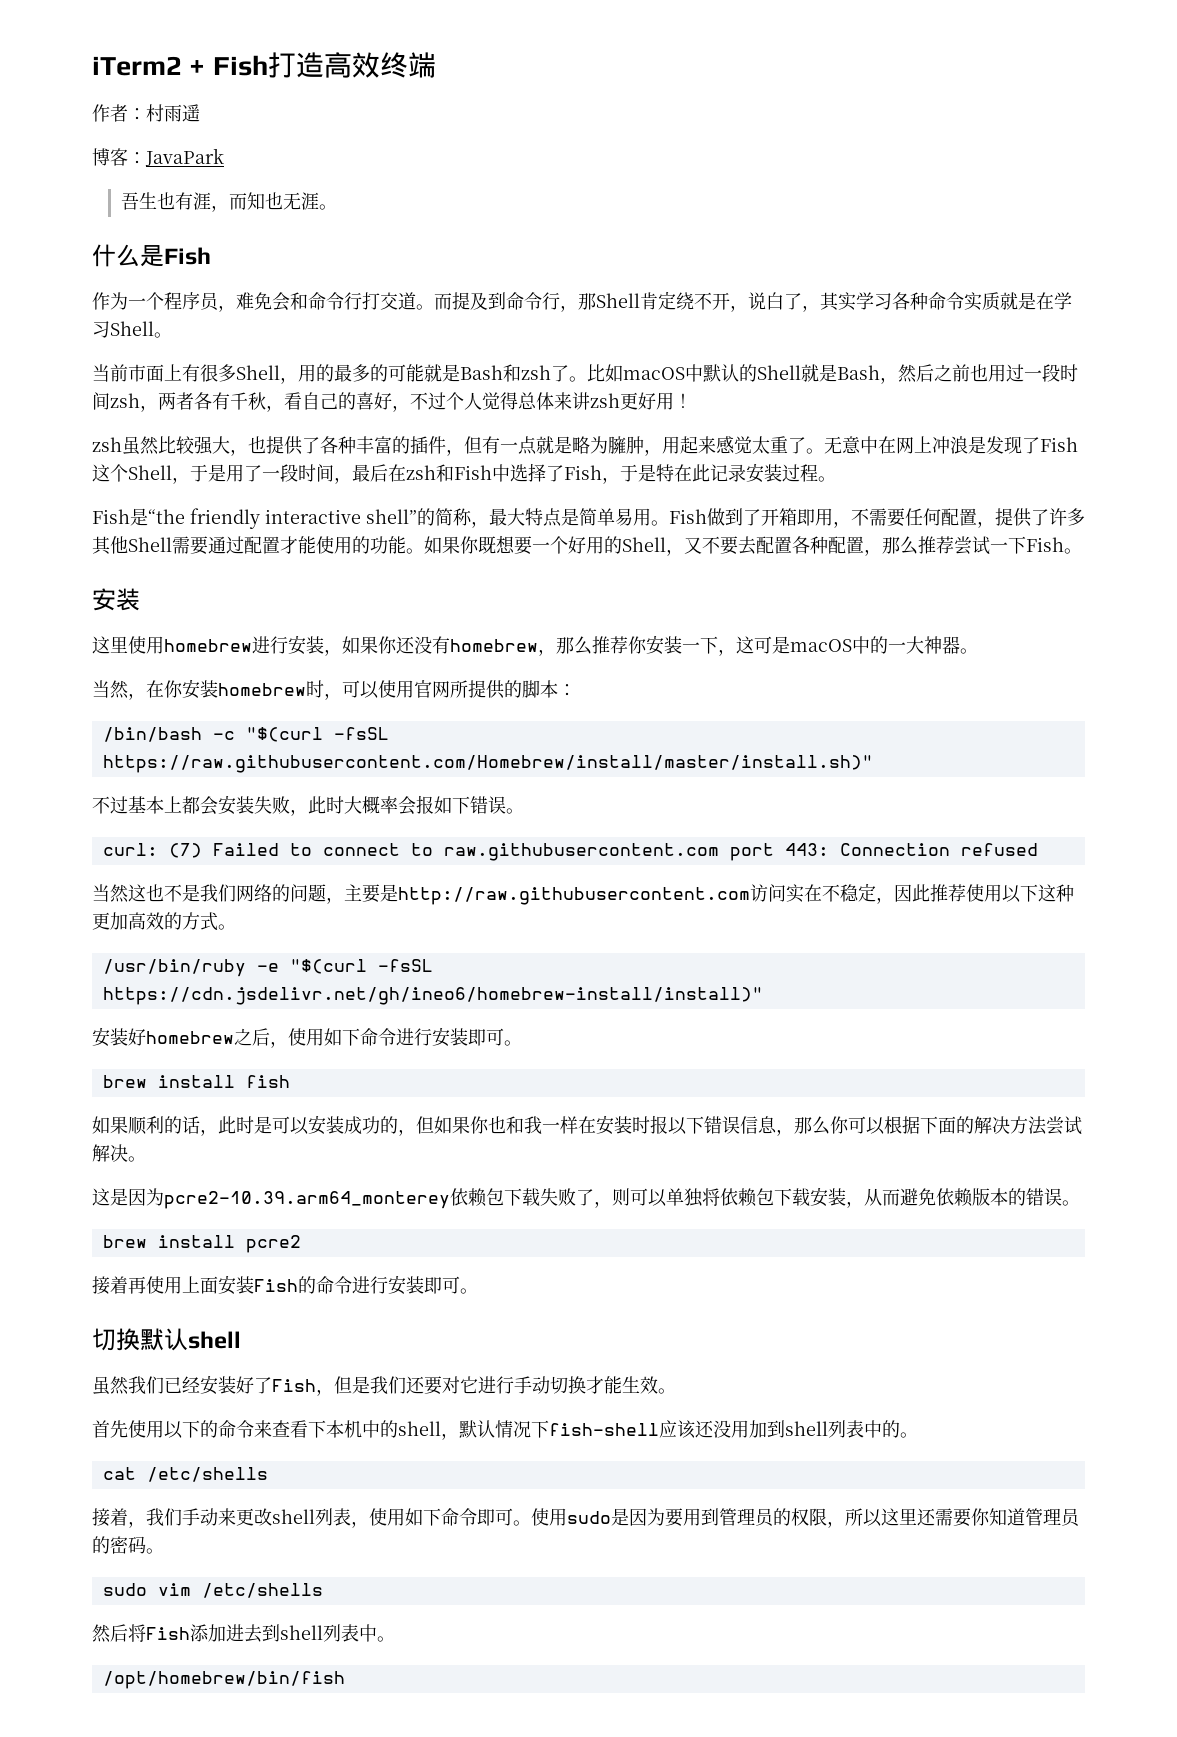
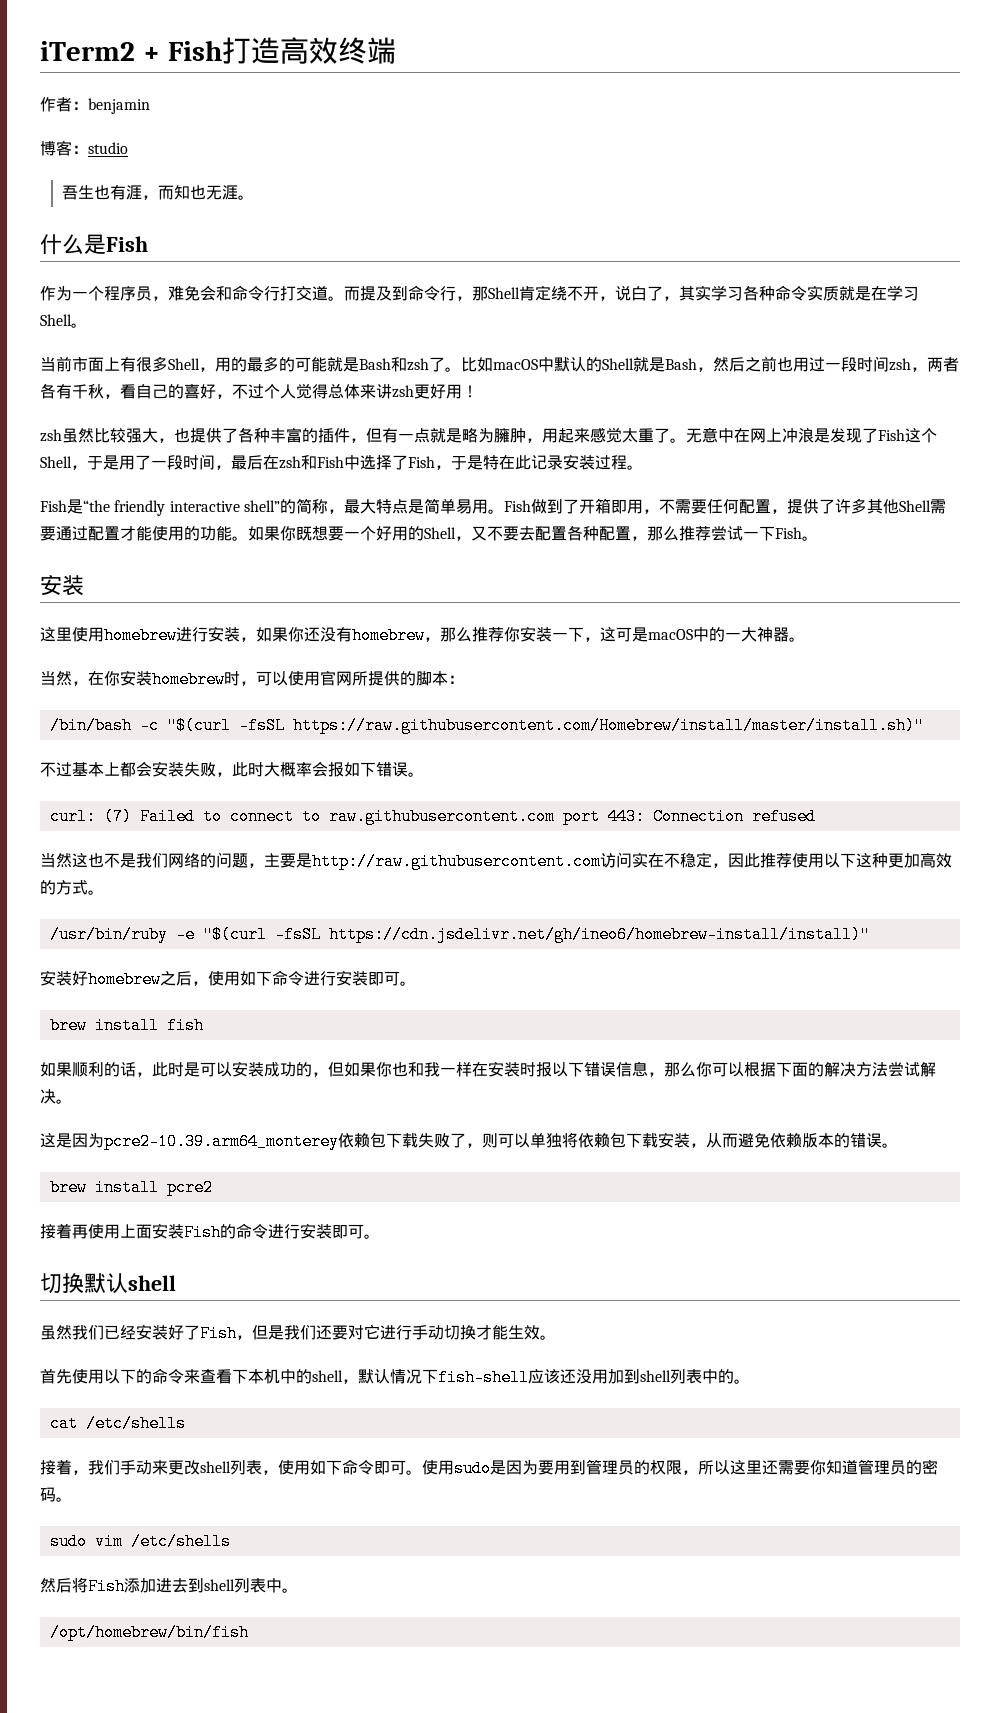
- 作者：村雨遥
+ 作者：benjamin
- 博客：JavaPark
+ 博客：studio

